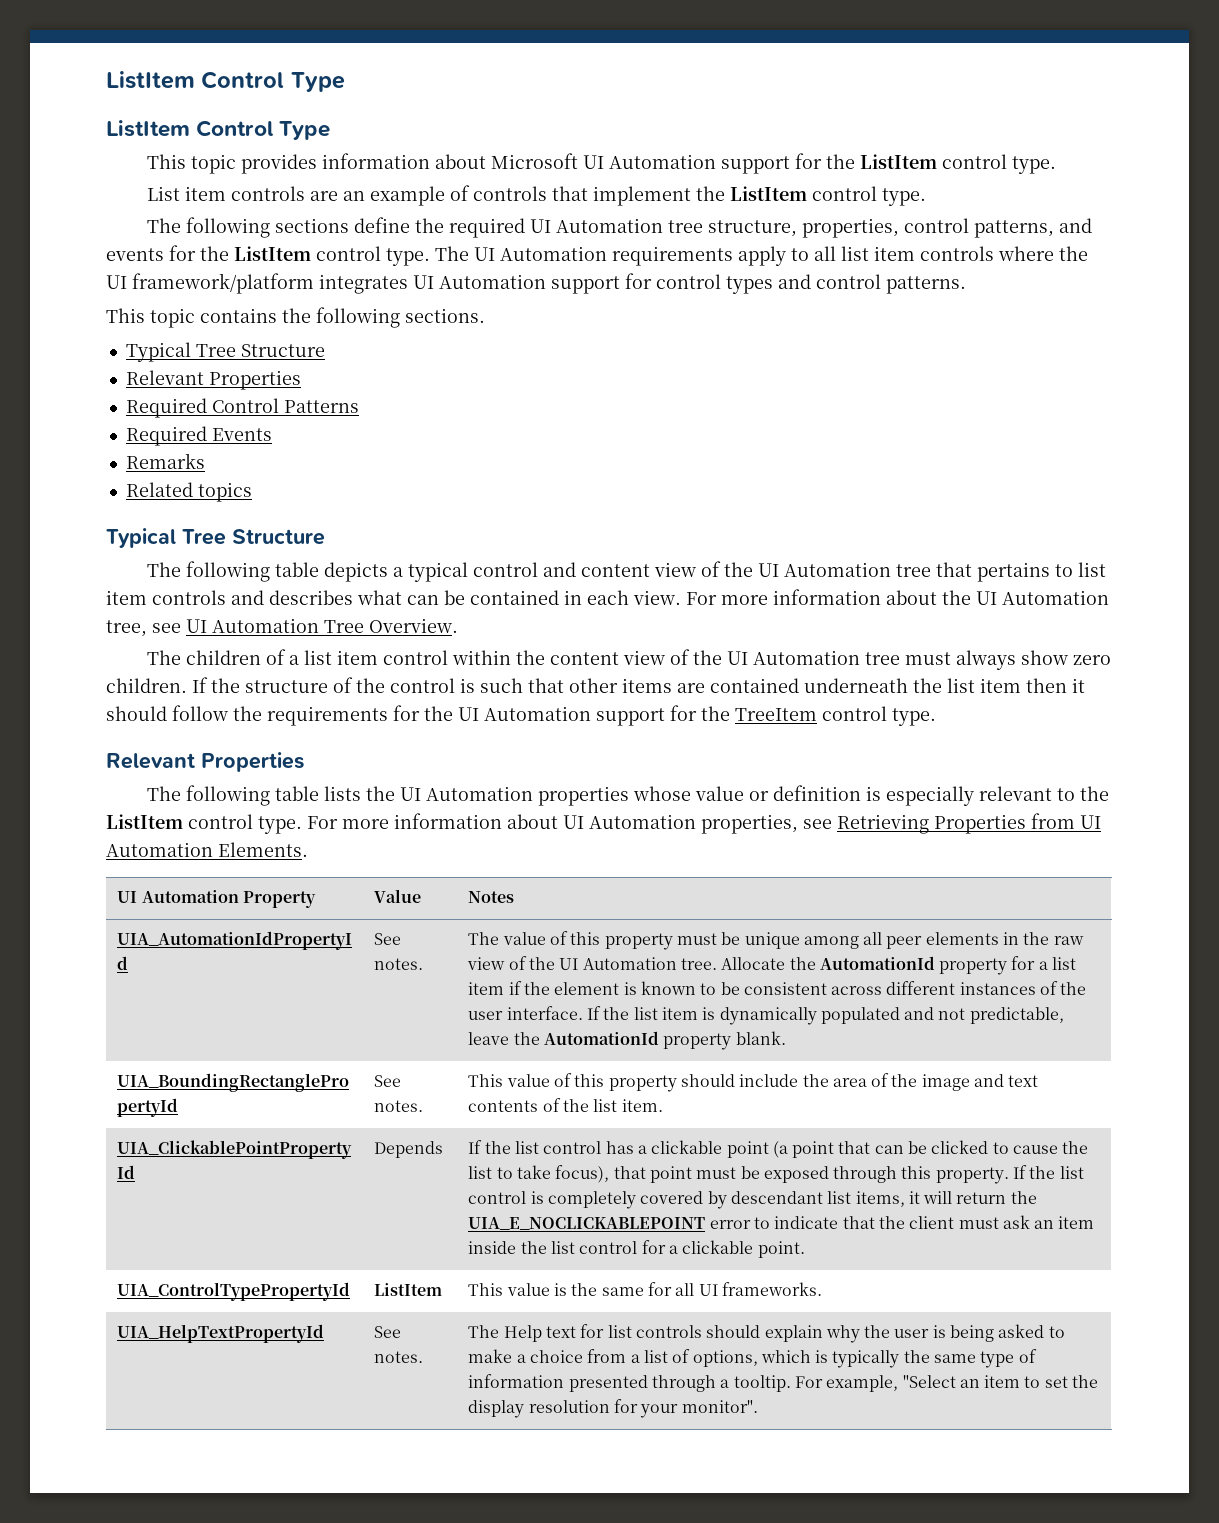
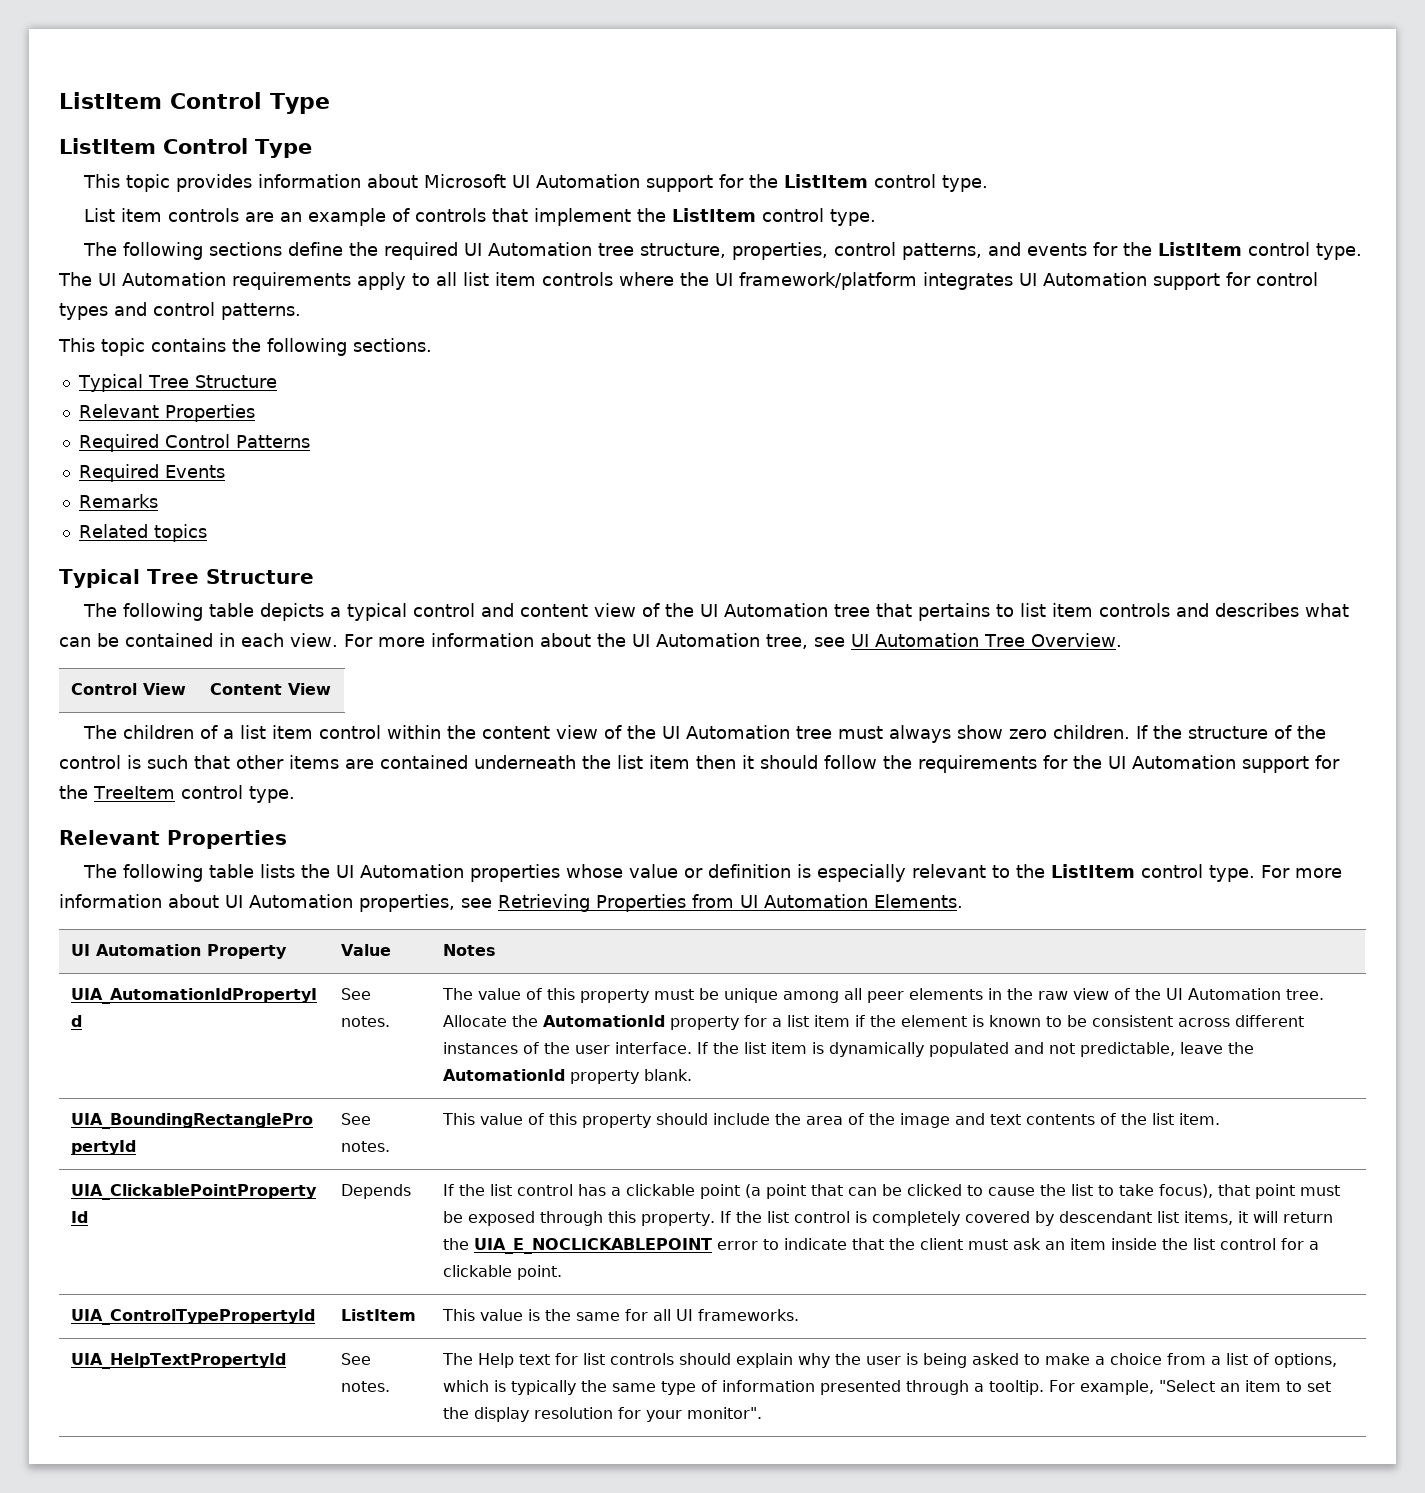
+ Control View | Content View

